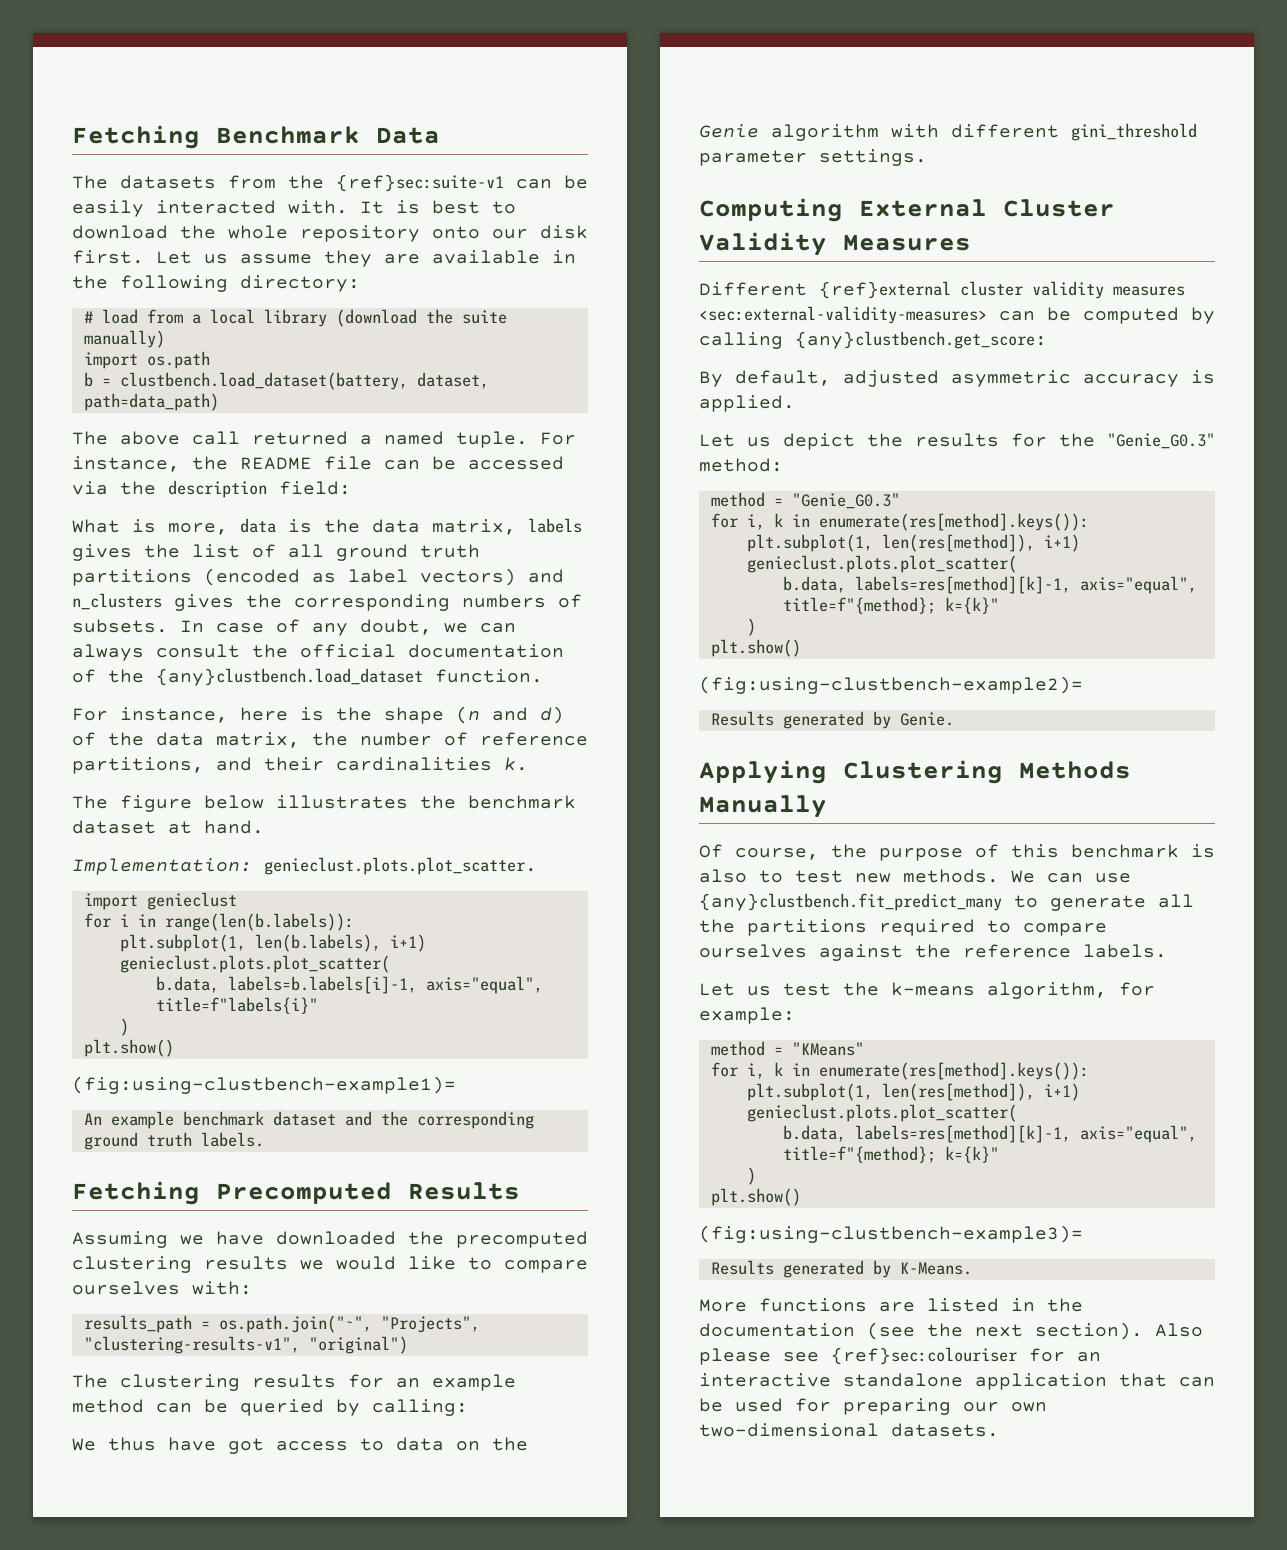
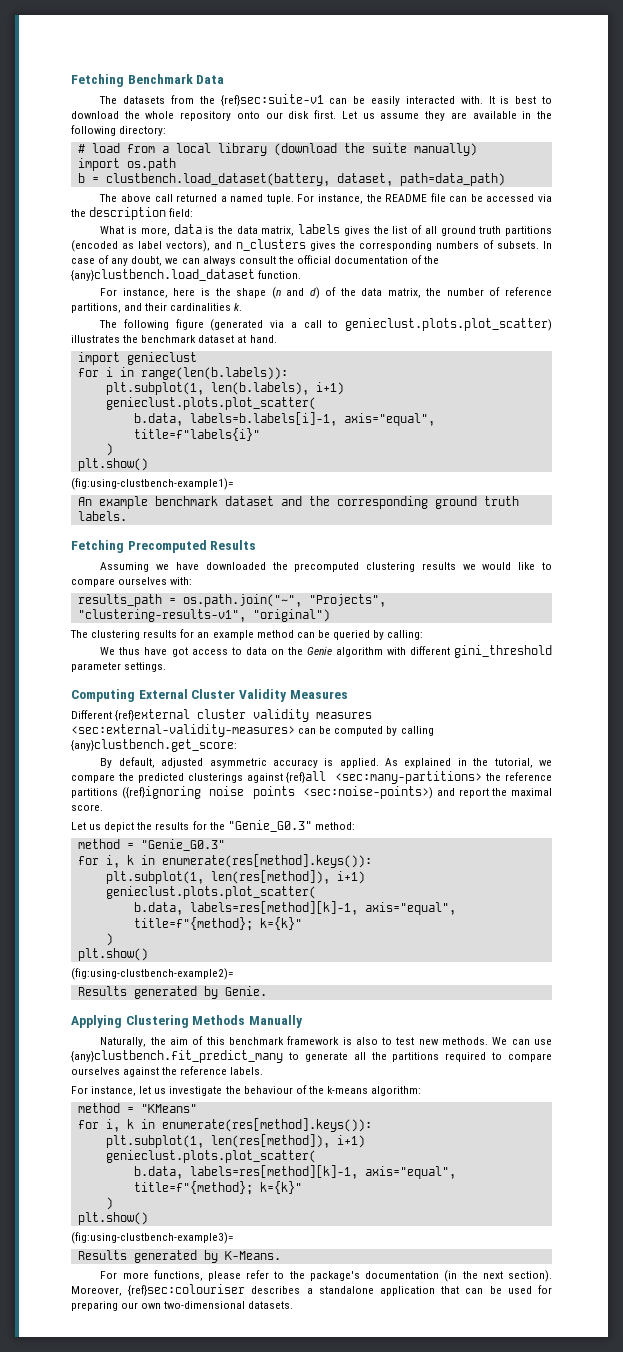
- What is more, data is the data matrix, labels gives the list of all ground truth partitions (encoded as label vectors) and n_clusters gives the corresponding numbers of subsets.
+ What is more, data is the data matrix, labels gives the list of all ground truth partitions (encoded as label vectors), and n_clusters gives the corresponding numbers of subsets.
- The figure below illustrates the benchmark dataset at hand.
+ The following figure (generated via a call to genieclust.plots.plot_scatter) illustrates the benchmark dataset at hand.
- Implementation: genieclust.plots.plot_scatter.
+ As explained in the tutorial, we compare the predicted clusterings against {ref}all <sec:many-partitions> the reference partitions ({ref}ignoring noise points <sec:noise-points>) and report the maximal score.
- Of course, the purpose of this benchmark is also to test new methods.
+ Naturally, the aim of this benchmark framework is also to test new methods.
- Let us test the k-means algorithm, for example:
+ For instance, let us investigate the behaviour of the k-means algorithm:
- More functions are listed in the documentation (see the next section). Also please see {ref}sec:colouriser for an interactive standalone application that can be used for preparing our own two-dimensional datasets.
+ For more functions, please refer to the package's documentation (in the next section). Moreover, {ref}sec:colouriser describes a standalone application that can be used for preparing our own two-dimensional datasets.

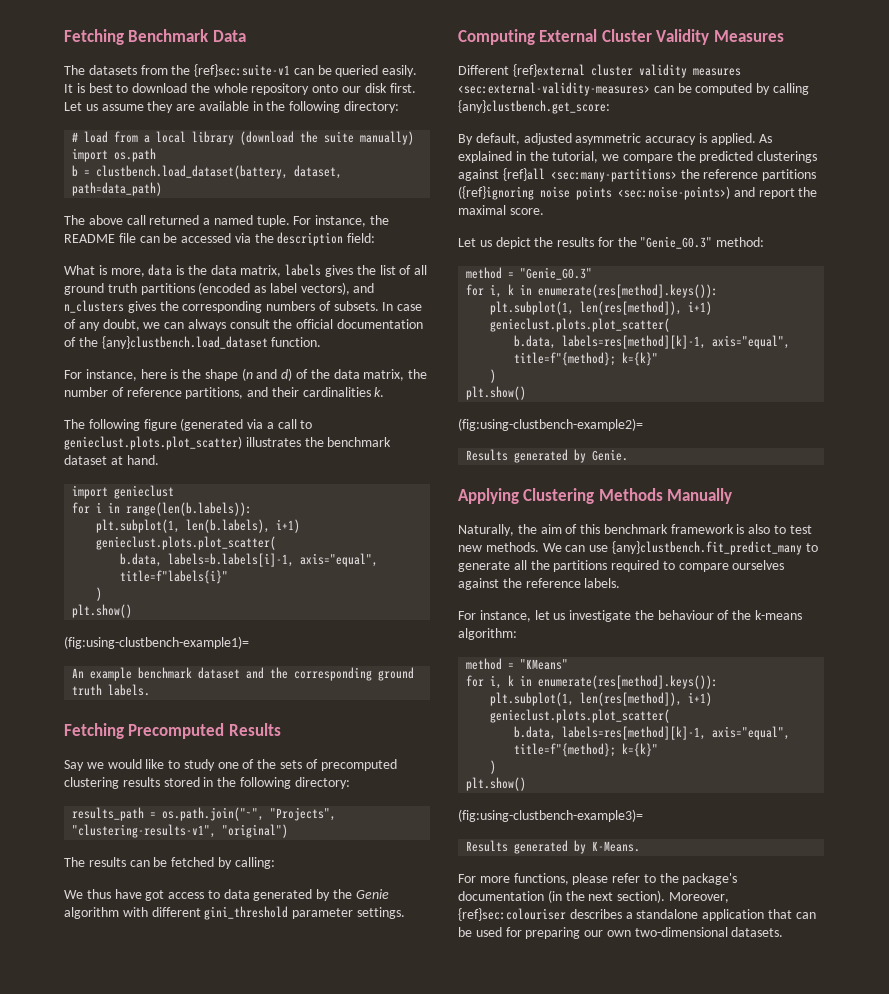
- The datasets from the {ref}sec:suite-v1 can be easily interacted with.
+ The datasets from the {ref}sec:suite-v1 can be queried easily.
- Assuming we have downloaded the precomputed clustering results we would like to compare ourselves with:
+ Say we would like to study one of the sets of precomputed clustering results stored in the following directory:
- The clustering results for an example method can be queried by calling:
+ The results can be fetched by calling:
- We thus have got access to data on the Genie algorithm with different gini_threshold parameter settings.
+ We thus have got access to data generated by the Genie algorithm with different gini_threshold parameter settings.

